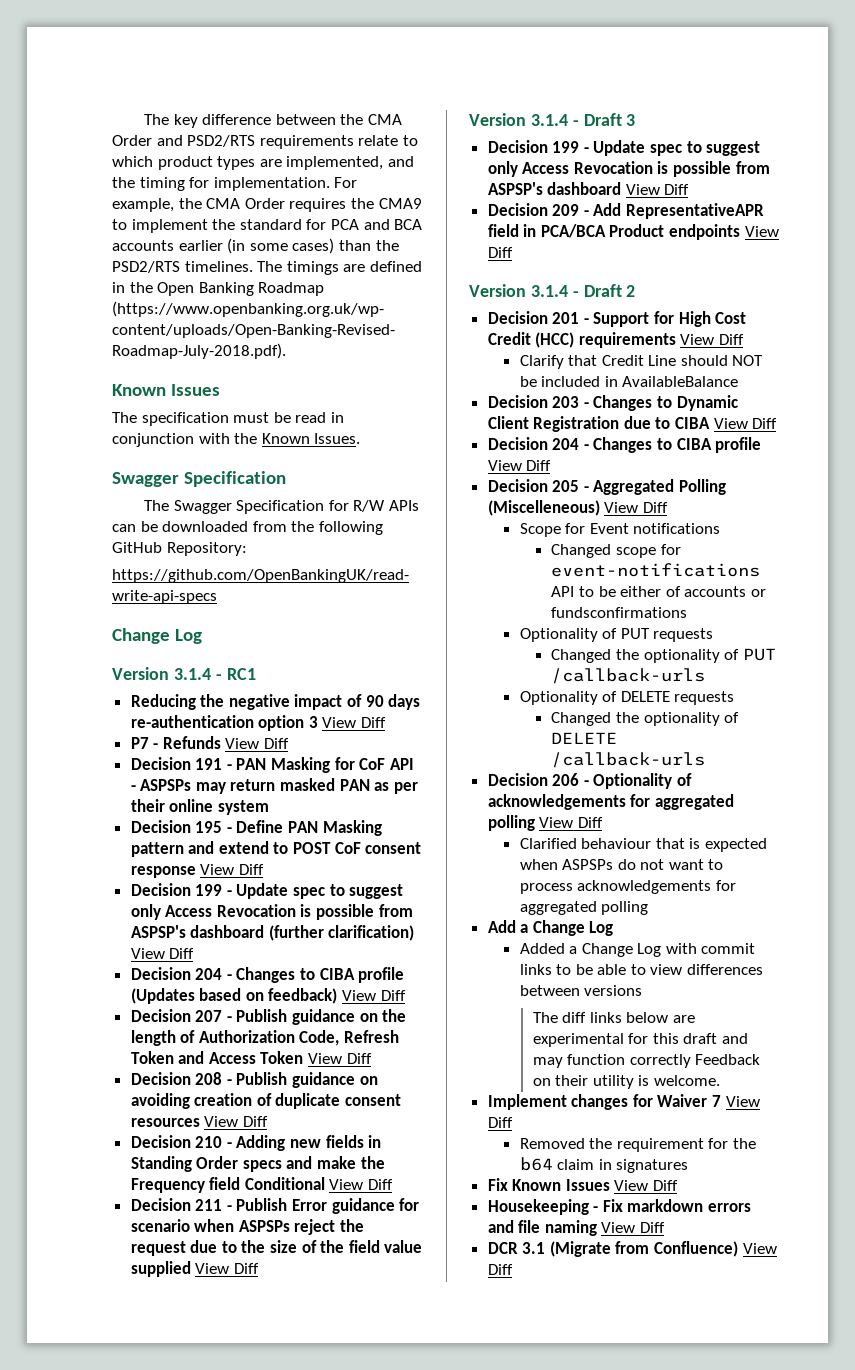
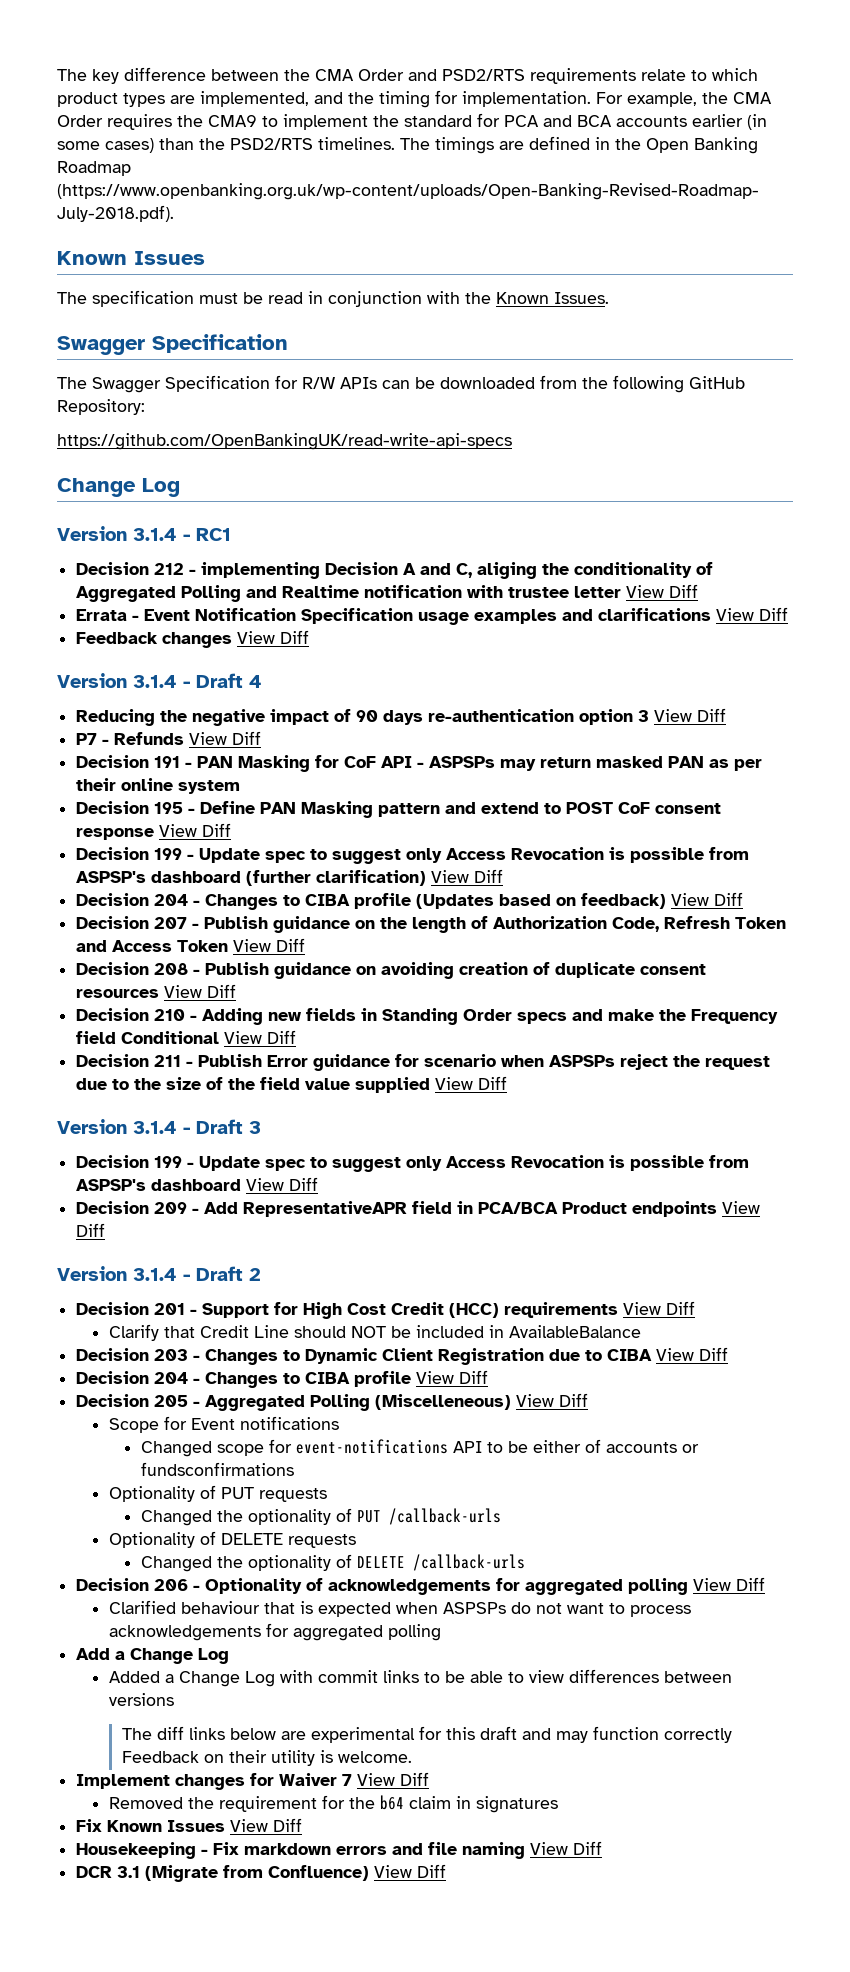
+ Decision 212 - implementing Decision A and C, aliging the conditionality of Aggregated Polling and Realtime notification with trustee letter View Diff
+ Errata - Event Notification Specification usage examples and clarifications View Diff
+ Feedback changes View Diff
+ Version 3.1.4 - Draft 4

